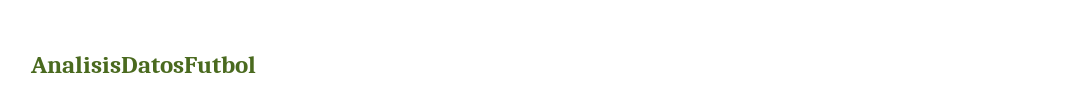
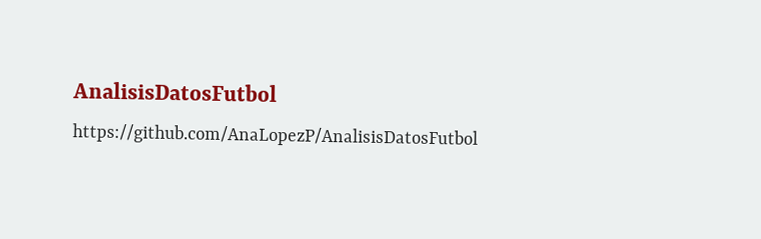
+ https://github.com/AnaLopezP/AnalisisDatosFutbol

